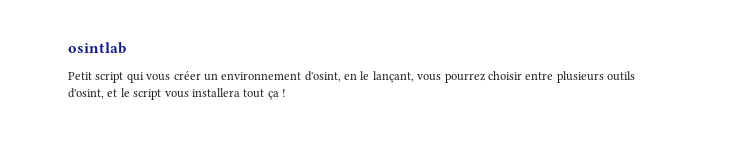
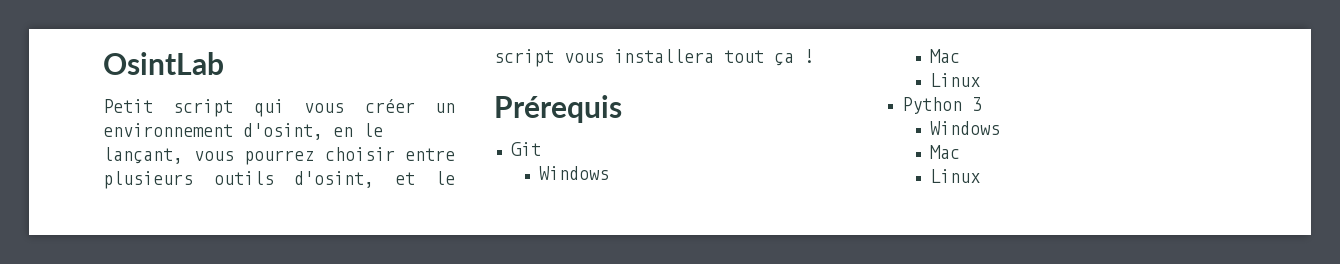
- osintlab
+ OsintLab
+ Prérequis
+ Git
+ Windows
+ Mac
+ Linux
+ Python 3
+ Windows
+ Mac
+ Linux

